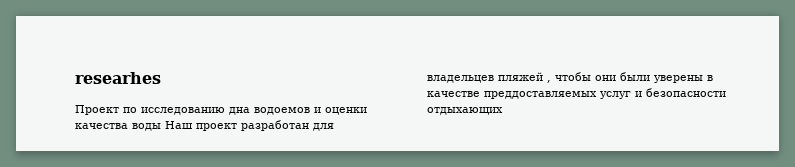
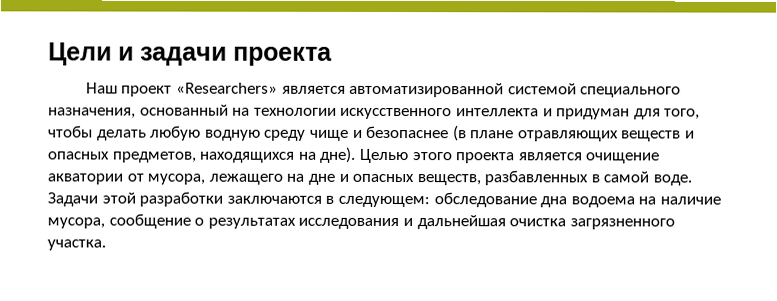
- researhes
- Проект по исследованию дна водоемов и оценки качества воды Наш проект разработан для владельцев пляжей , чтобы они были уверены в качестве преддоставляемых услуг и безопасности отдыхающих
+ Цели и задачи проекта
+ Наш проект «Researchers» является автоматизированной системой специального назначения, основанный на технологии искусственного интеллекта и придуман для того, чтобы делать любую водную среду чище и безопаснее (в плане отравляющих веществ и опасных предметов, находящихся на дне). Целью этого проекта является очищение акватории от мусора, лежащего на дне и опасных веществ, разбавленных в самой воде. Задачи этой разработки заключаются в следующем: обследование дна водоема на наличие мусора, сообщение о результатах исследования и дальнейшая очистка загрязненного участка.

